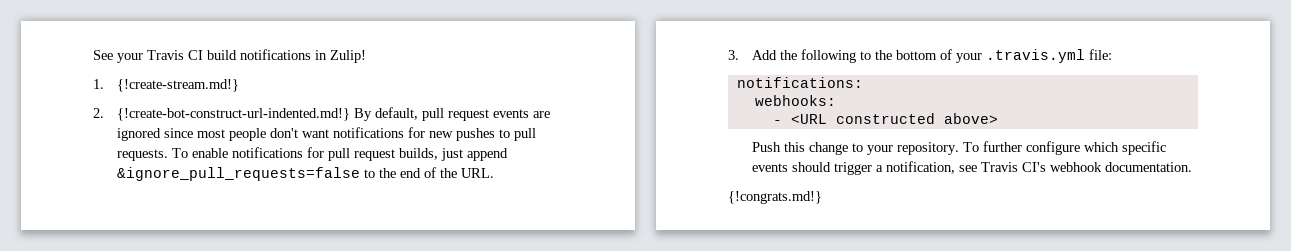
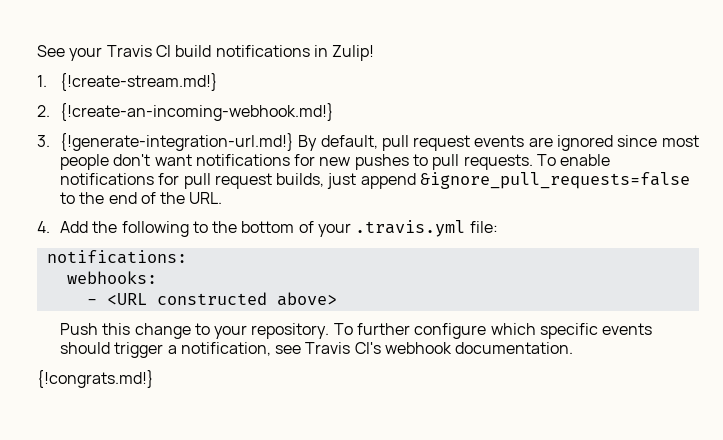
- 2. {!create-bot-construct-url-indented.md!} By default, pull request events are ignored since most people don't want notifications for new pushes to pull requests.
+ 2. {!create-an-incoming-webhook.md!}
+ 3. {!generate-integration-url.md!} By default, pull request events are ignored since most people don't want notifications for new pushes to pull requests.
- 3. Add the following to the bottom of your .travis.yml file:
+ 4. Add the following to the bottom of your .travis.yml file:

